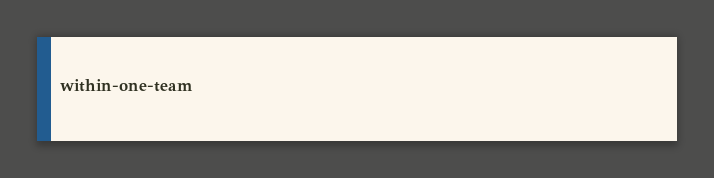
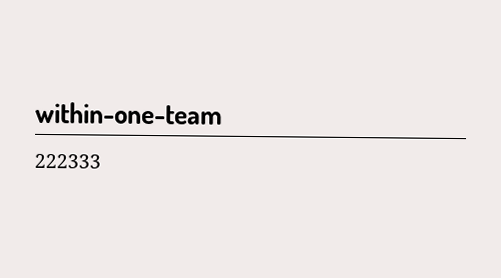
+ 222333

